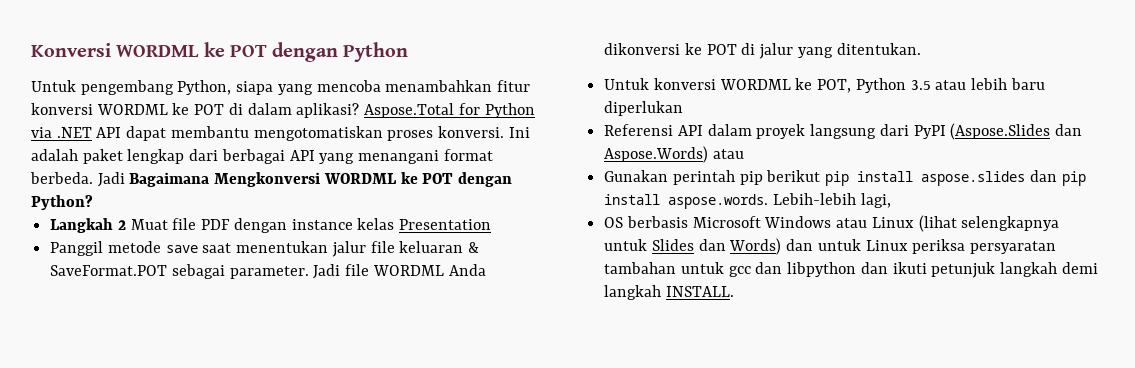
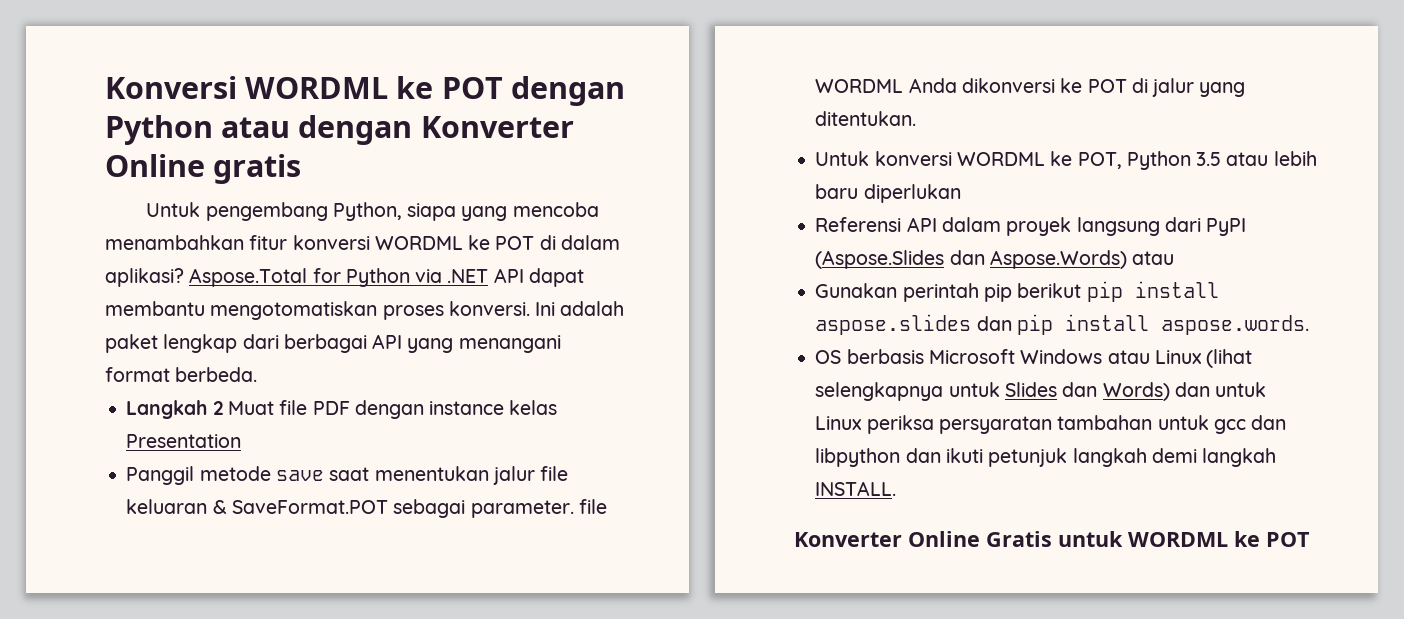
- Konversi WORDML ke POT dengan Python
+ Konversi WORDML ke POT dengan Python atau dengan Konverter Online gratis
- Jadi Bagaimana Mengkonversi WORDML ke POT dengan Python?
- Panggil metode save saat menentukan jalur file keluaran & SaveFormat.POT sebagai parameter. Jadi file WORDML Anda dikonversi ke POT di jalur yang ditentukan.
+ Panggil metode save saat menentukan jalur file keluaran & SaveFormat.POT sebagai parameter. file WORDML Anda dikonversi ke POT di jalur yang ditentukan.
- Gunakan perintah pip berikut pip install aspose.slides dan pip install aspose.words. Lebih-lebih lagi,
+ Gunakan perintah pip berikut pip install aspose.slides dan pip install aspose.words.
+ Konverter Online Gratis untuk WORDML ke POT

